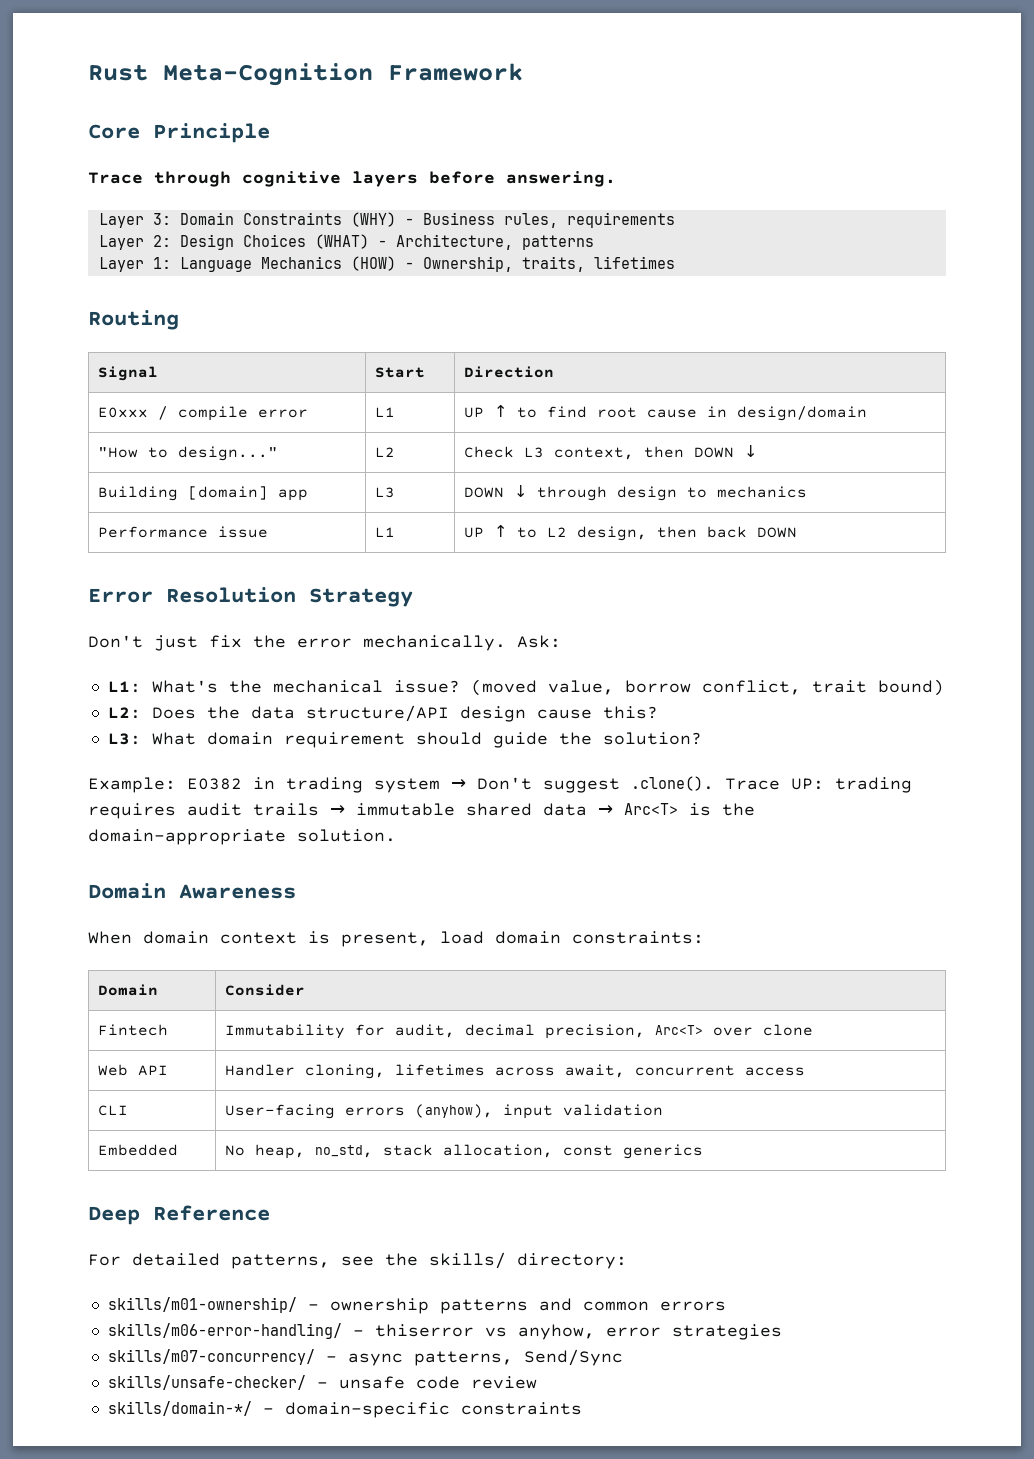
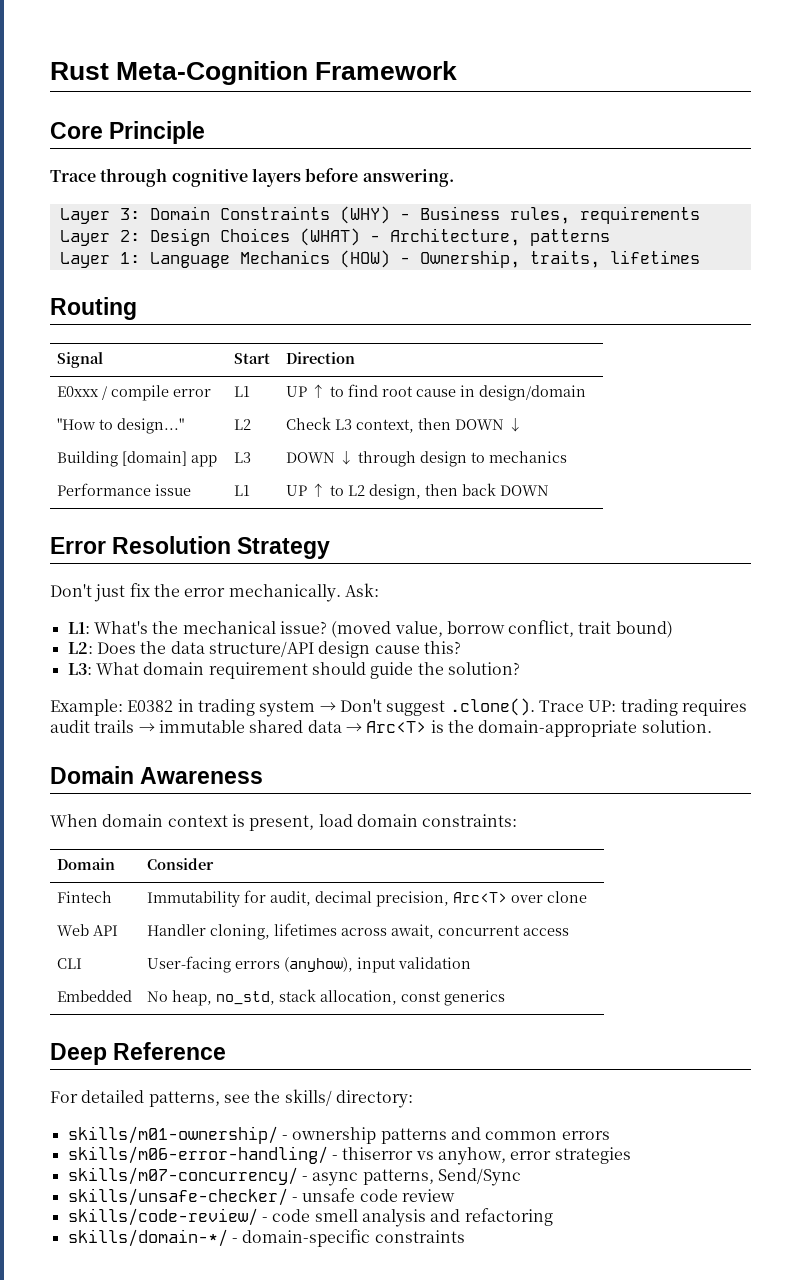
+ skills/code-review/ - code smell analysis and refactoring

